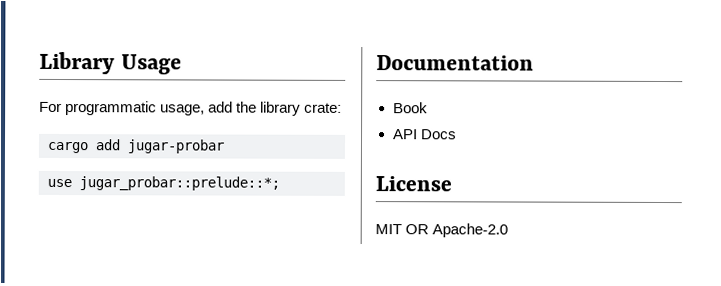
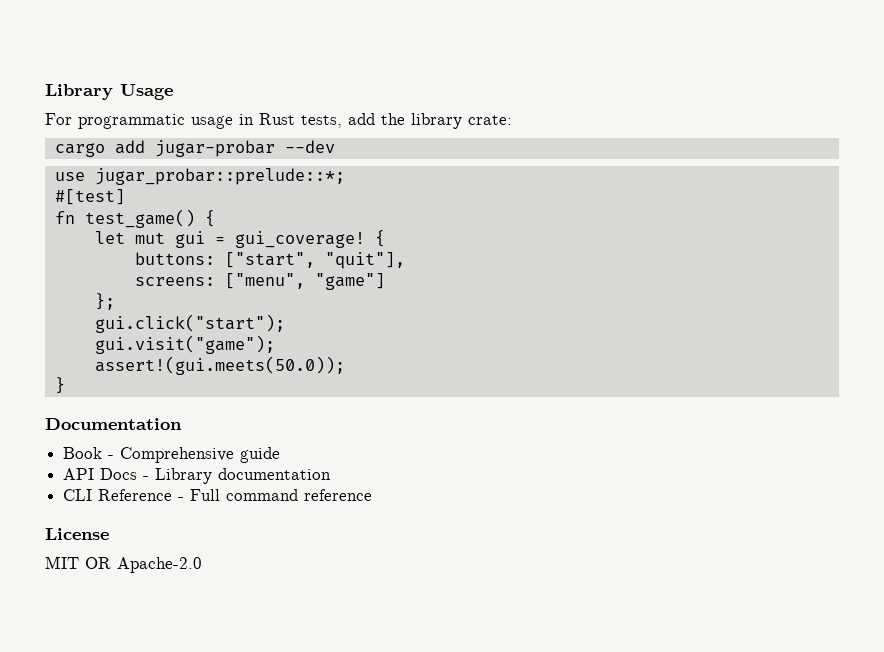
- For programmatic usage, add the library crate:
+ For programmatic usage in Rust tests, add the library crate:
- cargo add jugar-probar
+ cargo add jugar-probar --dev
+ #[test]
+ fn test_game() {
+ let mut gui = gui_coverage! {
+ buttons: ["start", "quit"],
+ screens: ["menu", "game"]
+ };
+ gui.click("start");
+ gui.visit("game");
+ assert!(gui.meets(50.0));
+ }
- Book
+ Book - Comprehensive guide
- API Docs
+ API Docs - Library documentation
+ CLI Reference - Full command reference

